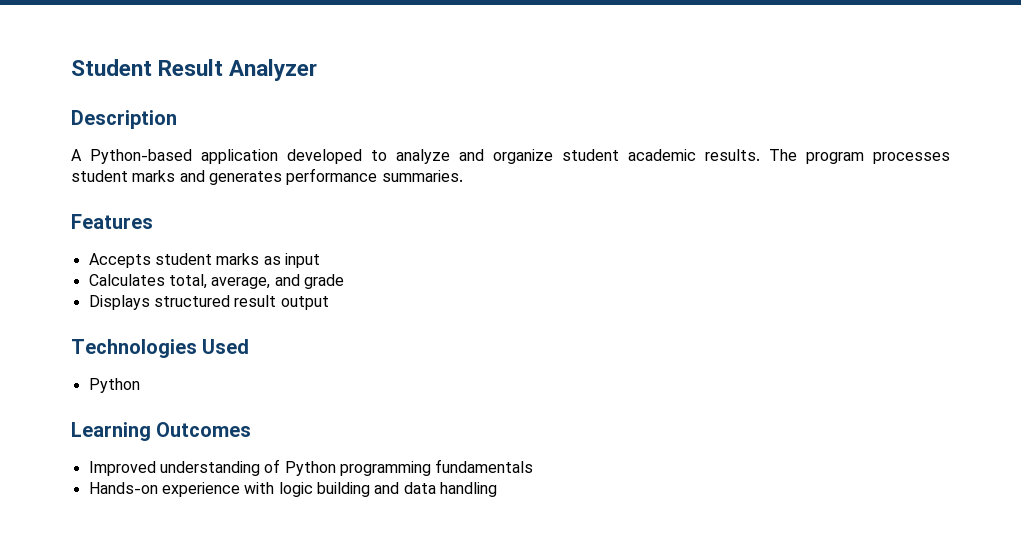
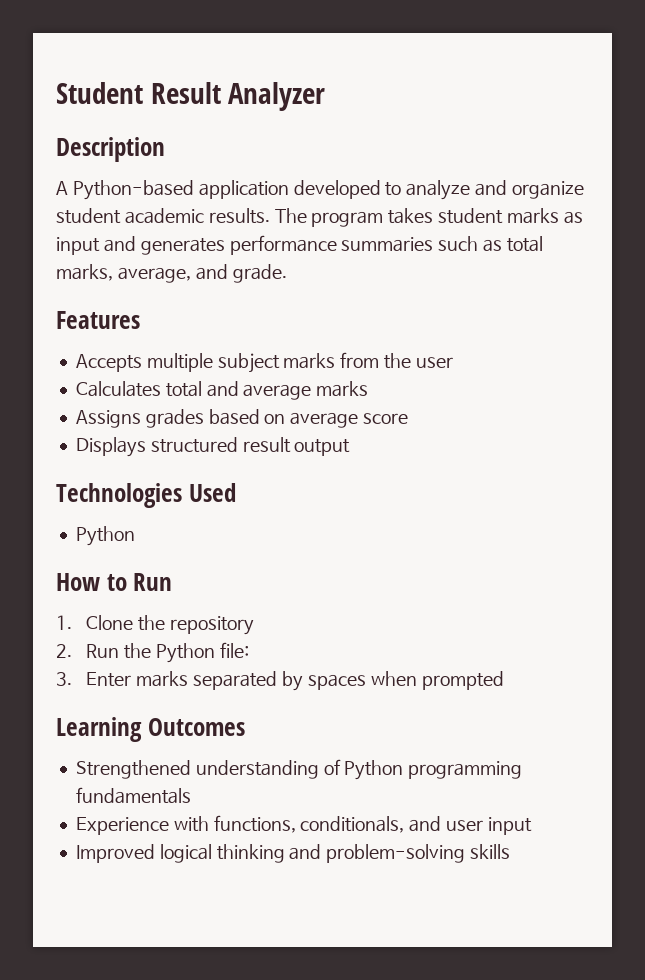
- The program processes student marks and generates performance summaries.
+ The program takes student marks as input and generates performance summaries such as total marks, average, and grade.
  Features
- Accepts student marks as input
- Calculates total, average, and grade
+ Accepts multiple subject marks from the user
+ Calculates total and average marks
+ Assigns grades based on average score
+ How to Run
+ 1. Clone the repository
+ 2. Run the Python file:
+ 3. Enter marks separated by spaces when prompted
- Improved understanding of Python programming fundamentals
+ Strengthened understanding of Python programming fundamentals
- Hands-on experience with logic building and data handling
+ Experience with functions, conditionals, and user input
+ Improved logical thinking and problem-solving skills

